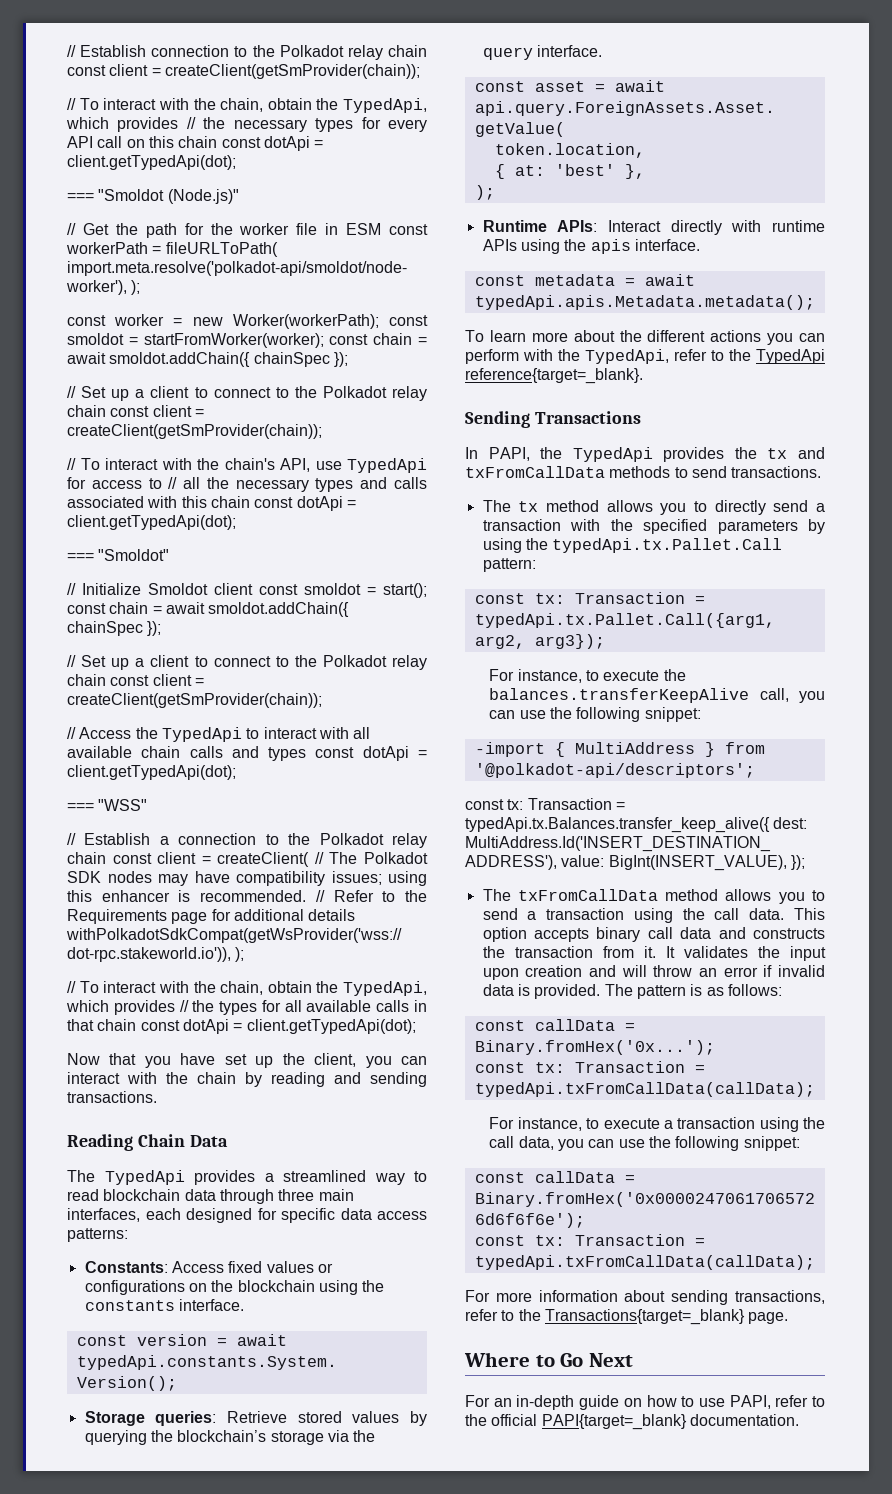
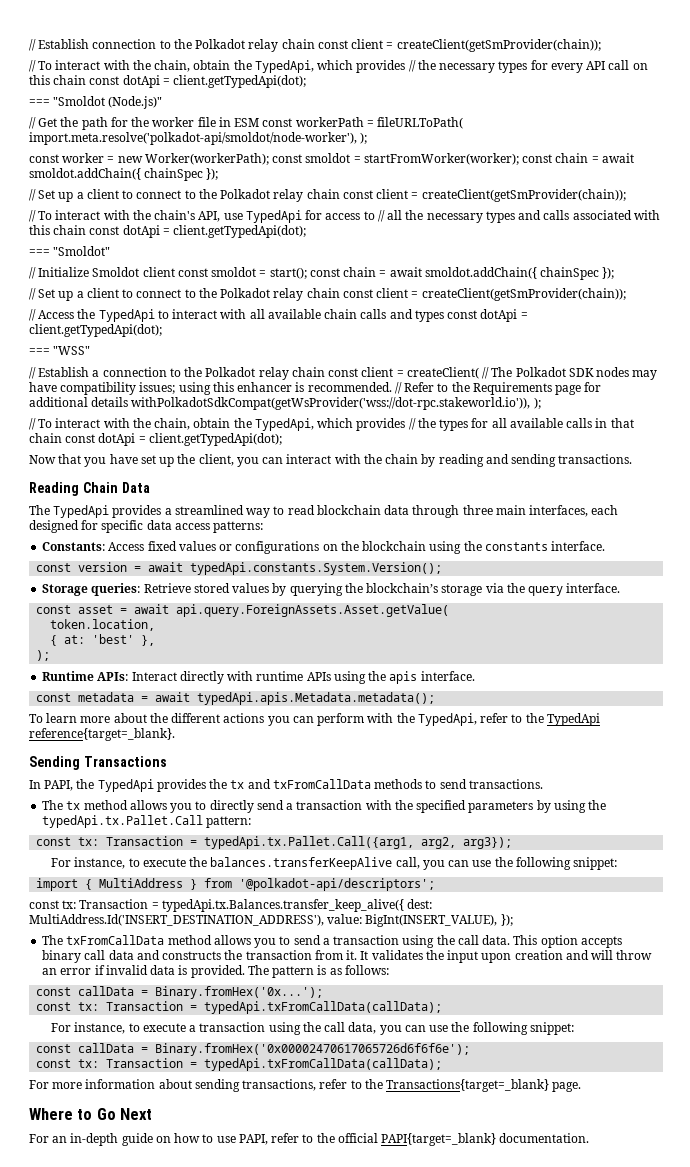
- -import { MultiAddress } from '@polkadot-api/descriptors';
+ import { MultiAddress } from '@polkadot-api/descriptors';

